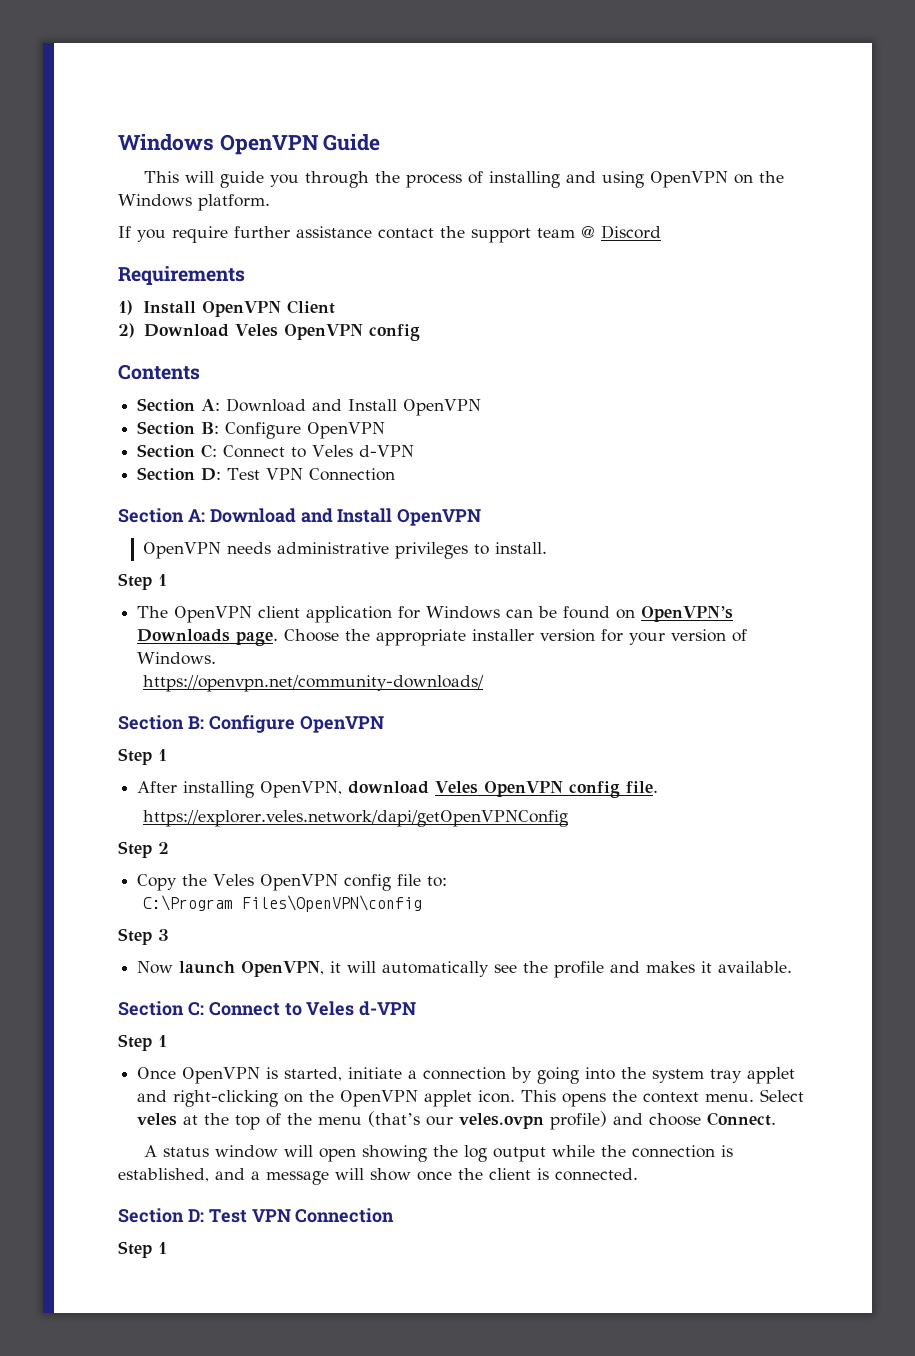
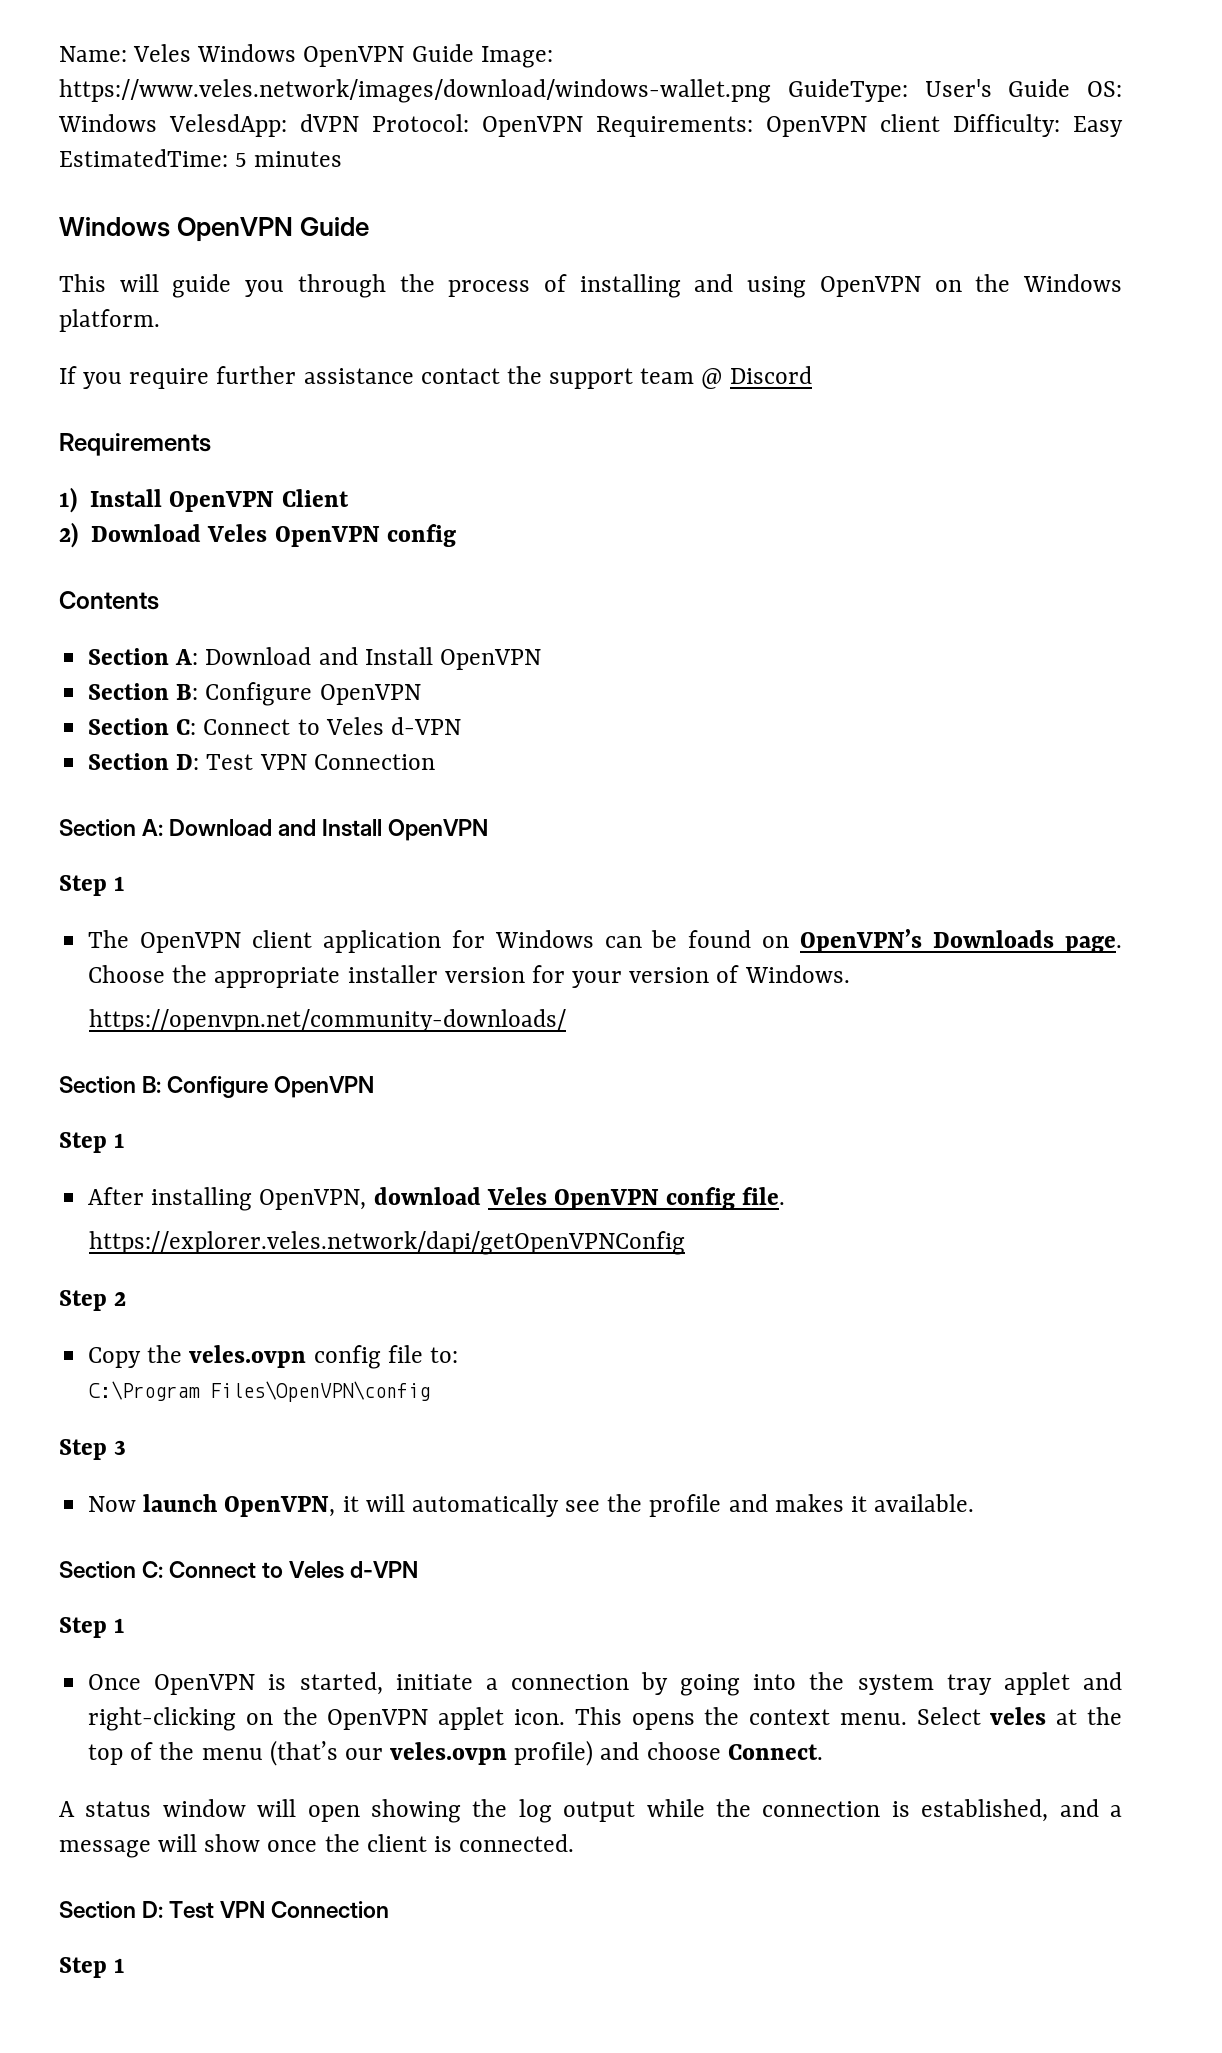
+ Name: Veles Windows OpenVPN Guide Image: https://www.veles.network/images/download/windows-wallet.png GuideType: User's Guide OS: Windows VelesdApp: dVPN Protocol: OpenVPN Requirements: OpenVPN client Difficulty: Easy EstimatedTime: 5 minutes
- OpenVPN needs administrative privileges to install.
- Copy the Veles OpenVPN config file to:
+ Copy the veles.ovpn config file to:

